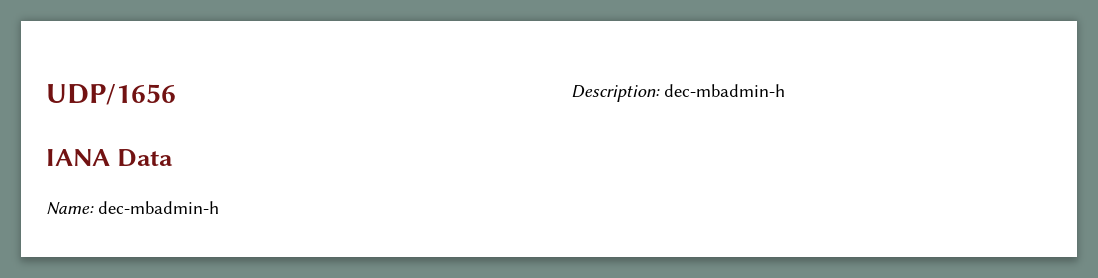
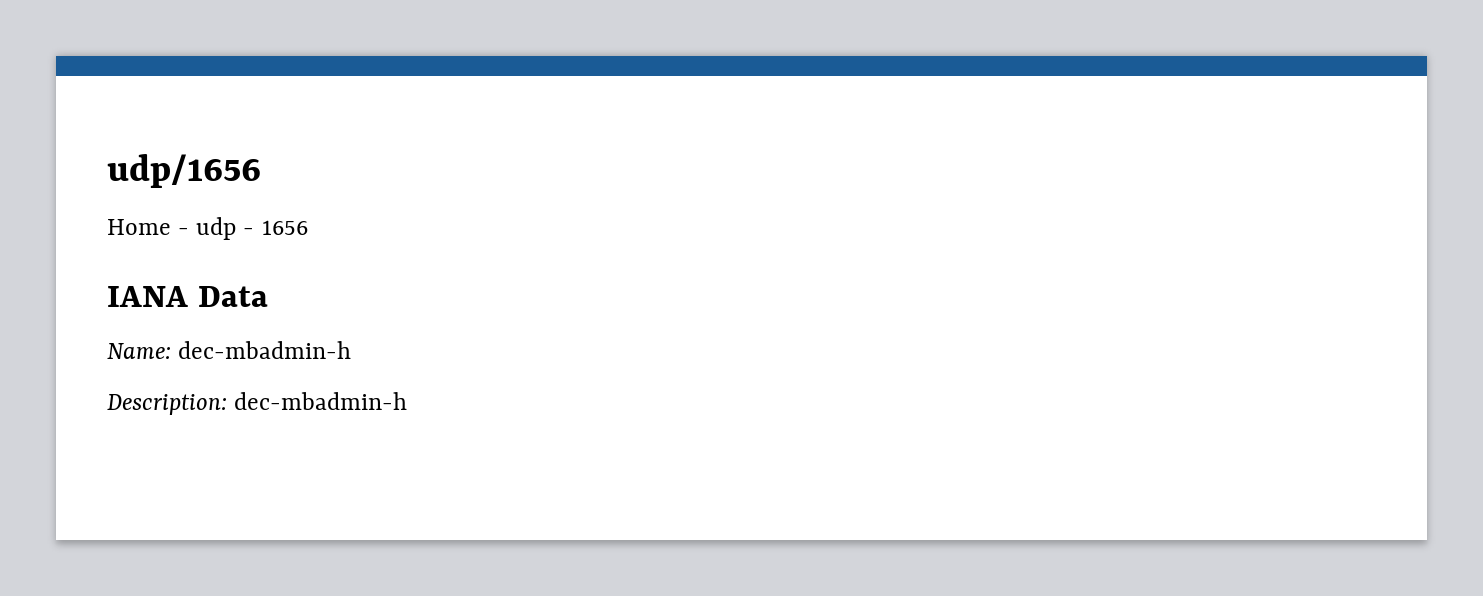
- UDP/1656
+ udp/1656
+ Home - udp - 1656

